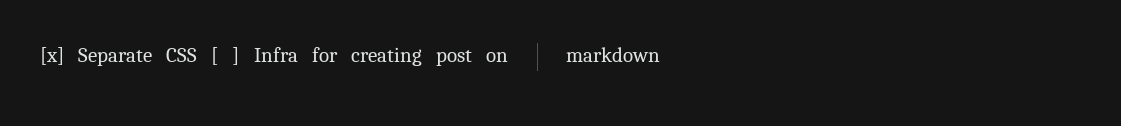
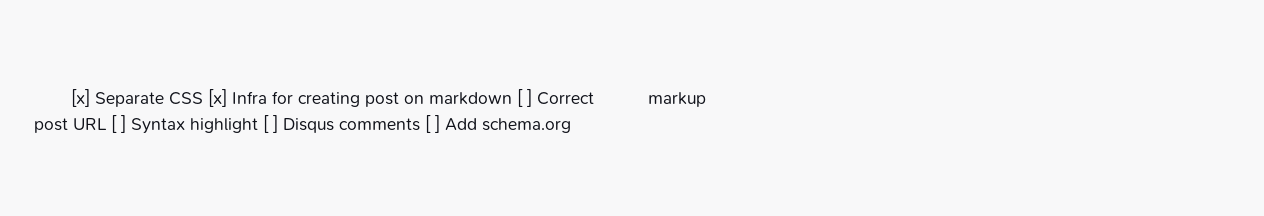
- [x] Separate CSS [ ] Infra for creating post on markdown
+ [x] Separate CSS [x] Infra for creating post on markdown [ ] Correct post URL [ ] Syntax highlight [ ] Disqus comments [ ] Add schema.org markup

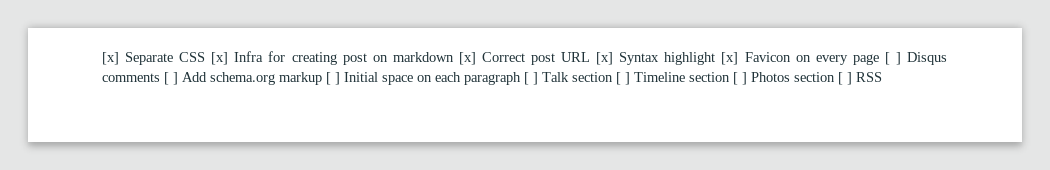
- [x] Separate CSS [x] Infra for creating post on markdown [ ] Correct post URL [ ] Syntax highlight [ ] Disqus comments [ ] Add schema.org markup
+ [x] Separate CSS [x] Infra for creating post on markdown [x] Correct post URL [x] Syntax highlight [x] Favicon on every page [ ] Disqus comments [ ] Add schema.org markup [ ] Initial space on each paragraph [ ] Talk section [ ] Timeline section [ ] Photos section [ ] RSS

